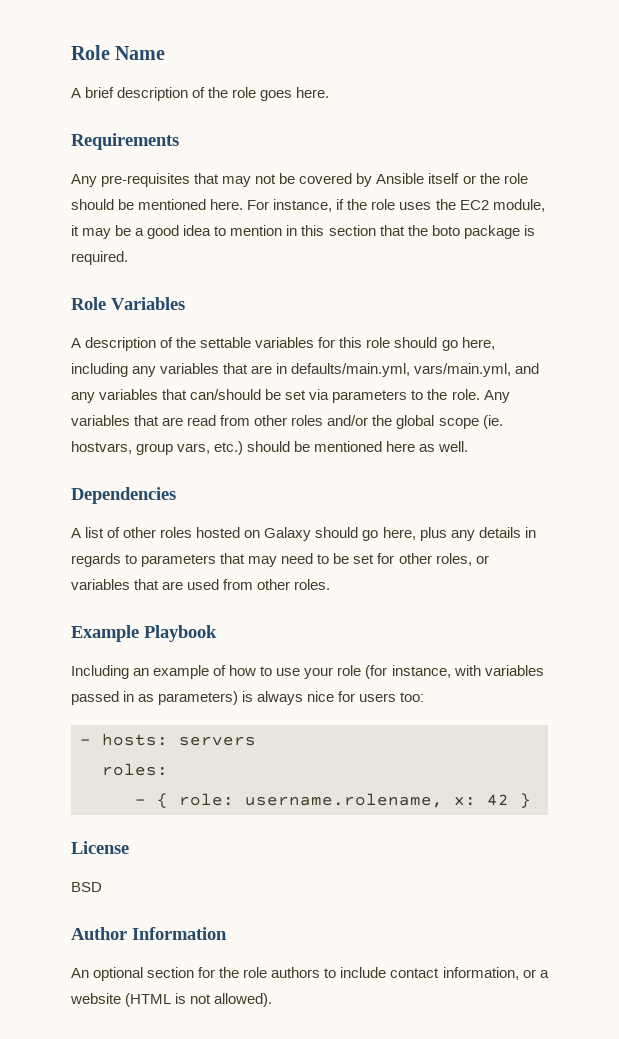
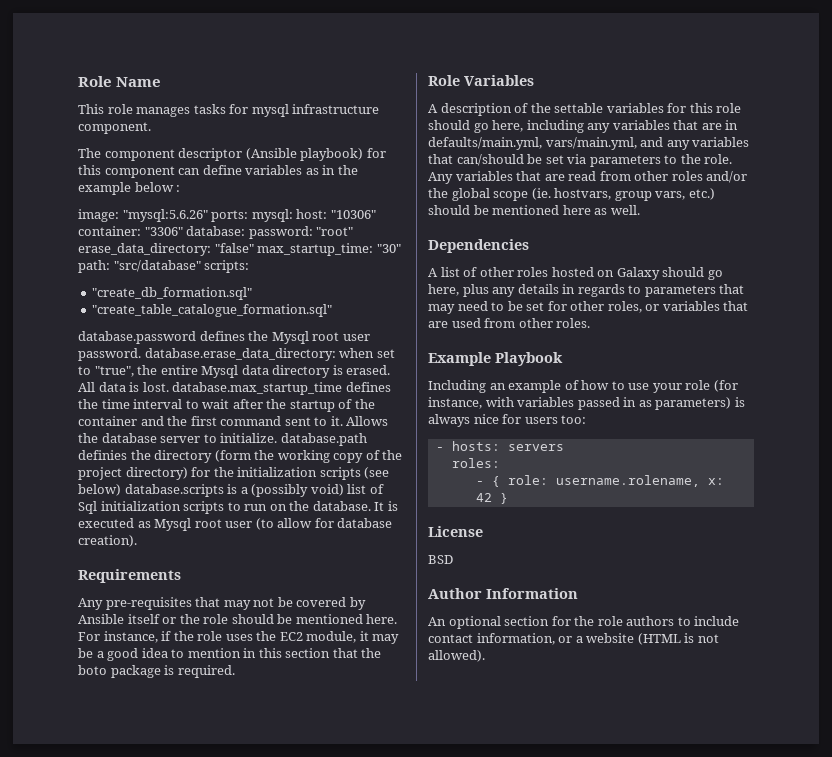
- A brief description of the role goes here.
+ This role manages tasks for mysql infrastructure component.
+ The component descriptor (Ansible playbook) for this component can define variables as in the example below :
+ image: "mysql:5.6.26" ports: mysql: host: "10306" container: "3306" database: password: "root" erase_data_directory: "false" max_startup_time: "30" path: "src/database" scripts:
+ "create_db_formation.sql"
+ "create_table_catalogue_formation.sql"
+ database.password defines the Mysql root user password. database.erase_data_directory: when set to "true", the entire Mysql data directory is erased. All data is lost. database.max_startup_time defines the time interval to wait after the startup of the container and the first command sent to it. Allows the database server to initialize. database.path definies the directory (form the working copy of the project directory) for the initialization scripts (see below) database.scripts is a (possibly void) list of Sql initialization scripts to run on the database. It is executed as Mysql root user (to allow for database creation).

